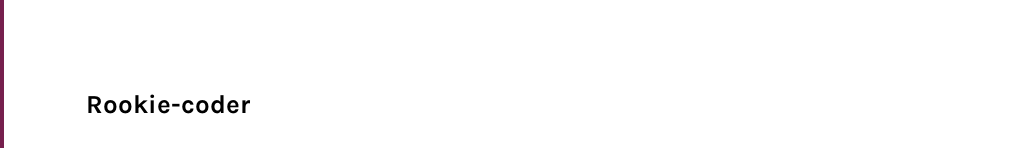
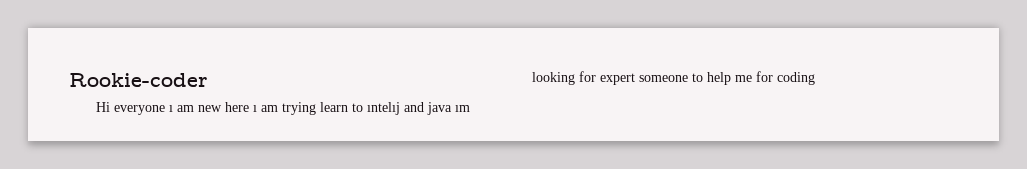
+ Hi everyone ı am new here ı am trying learn to ıntelıj and java ım looking for expert someone to help me for coding

